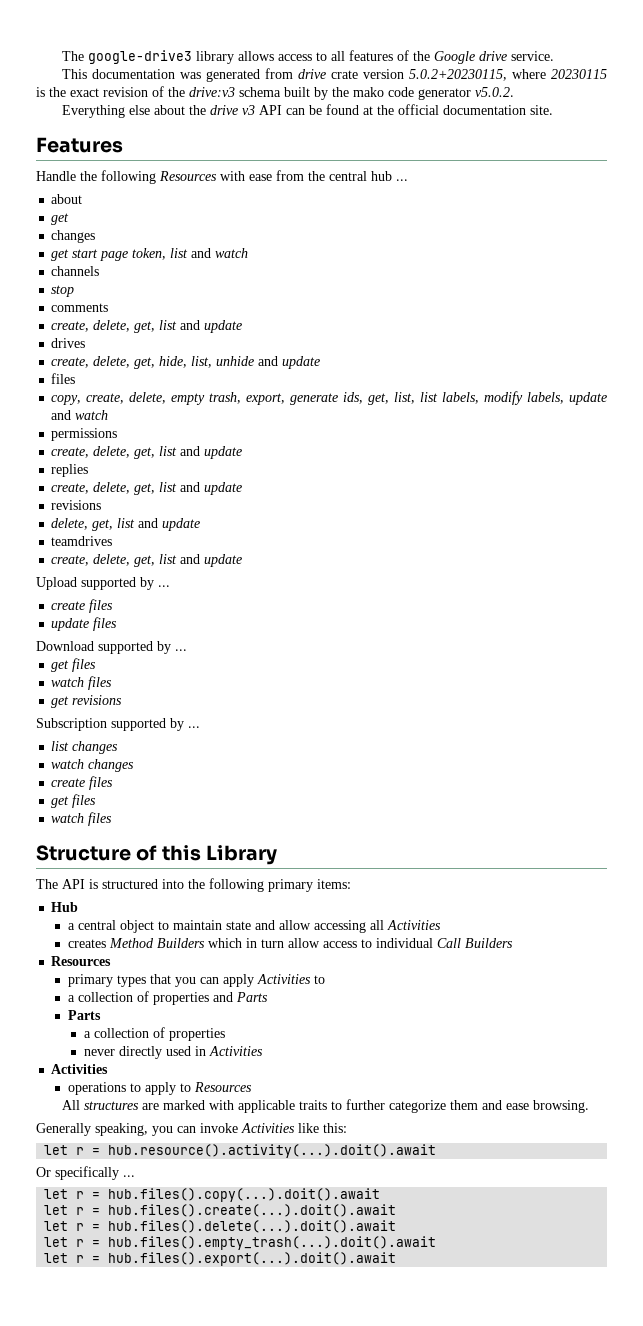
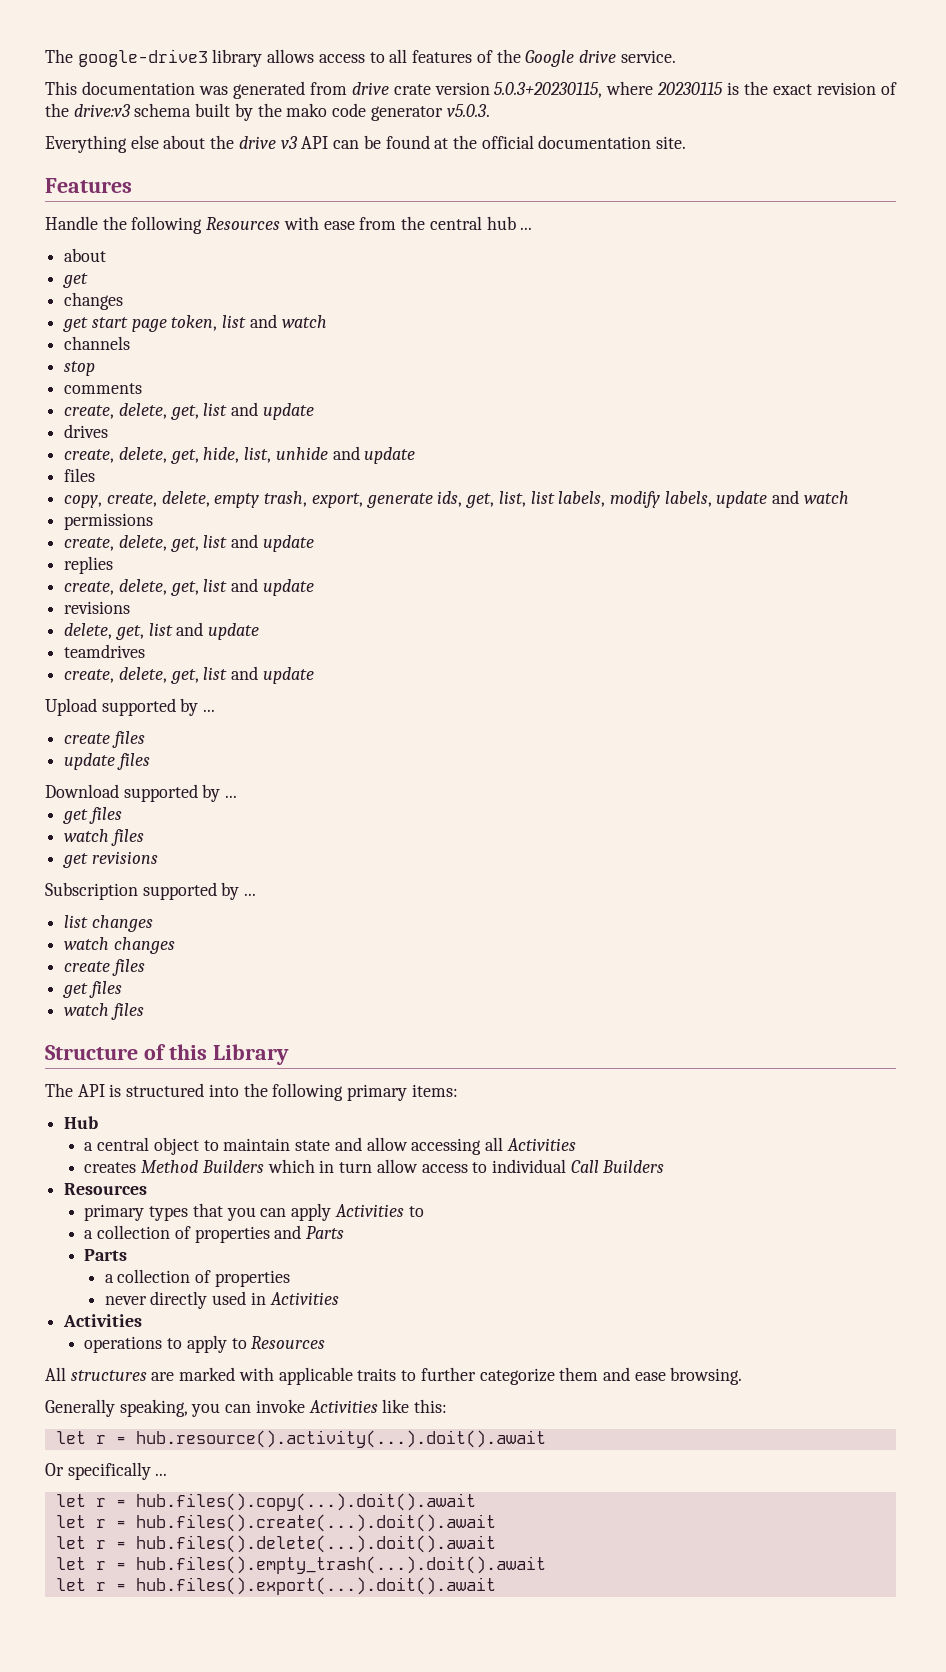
- This documentation was generated from drive crate version 5.0.2+20230115, where 20230115 is the exact revision of the drive:v3 schema built by the mako code generator v5.0.2.
+ This documentation was generated from drive crate version 5.0.3+20230115, where 20230115 is the exact revision of the drive:v3 schema built by the mako code generator v5.0.3.

